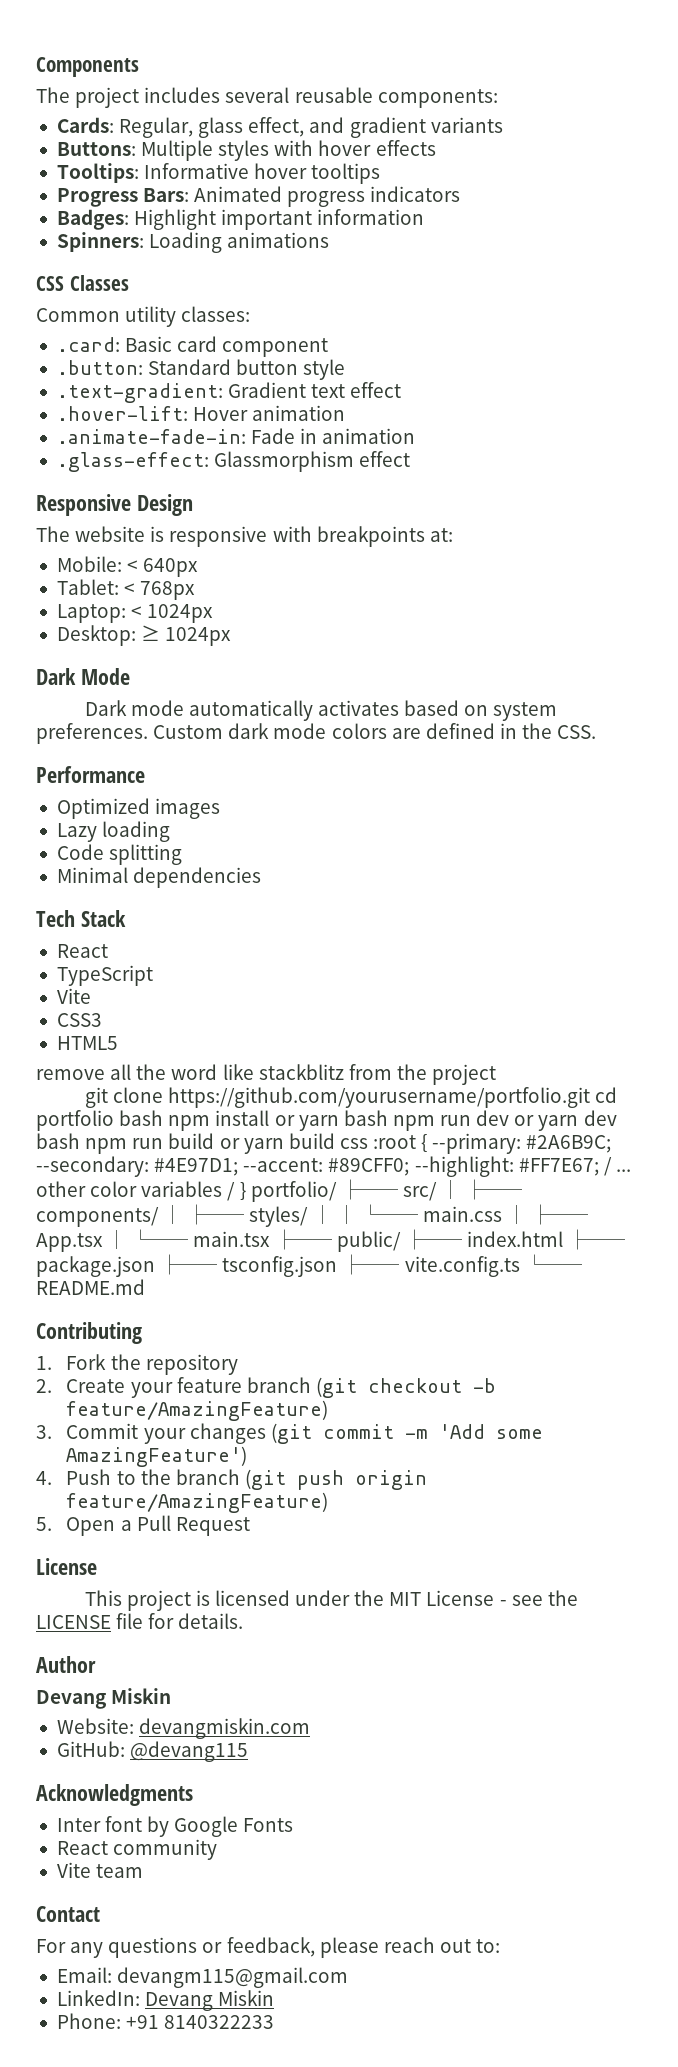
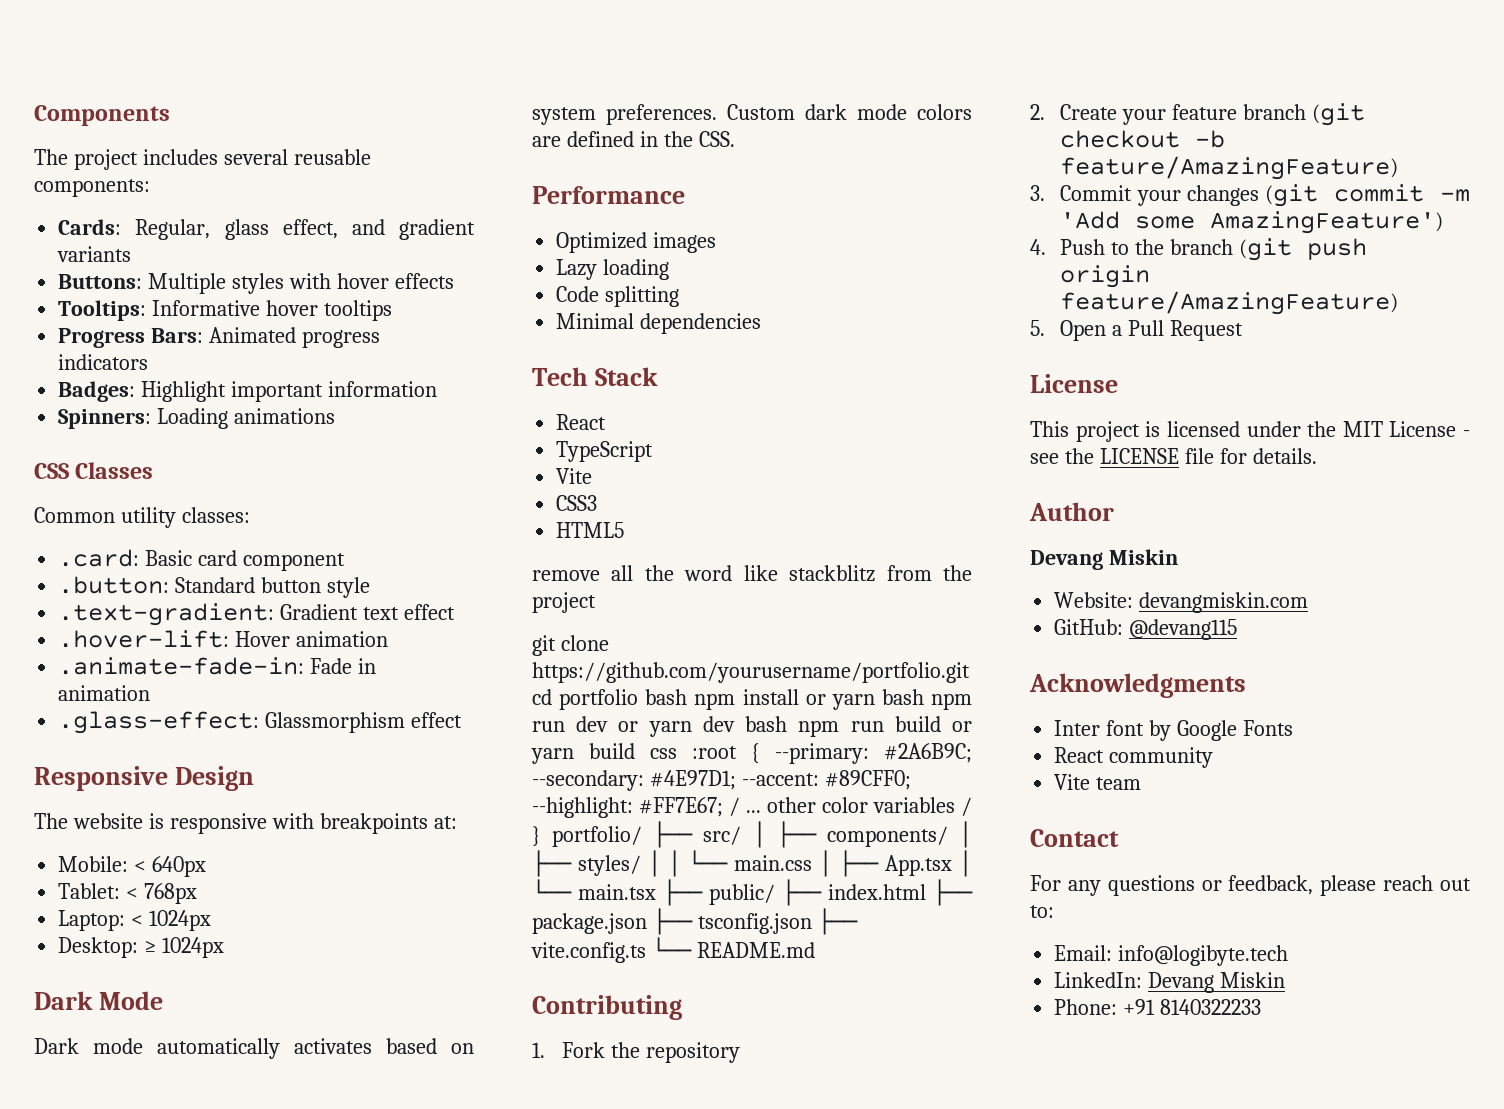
- Email: devangm115@gmail.com
+ Email: info@logibyte.tech

